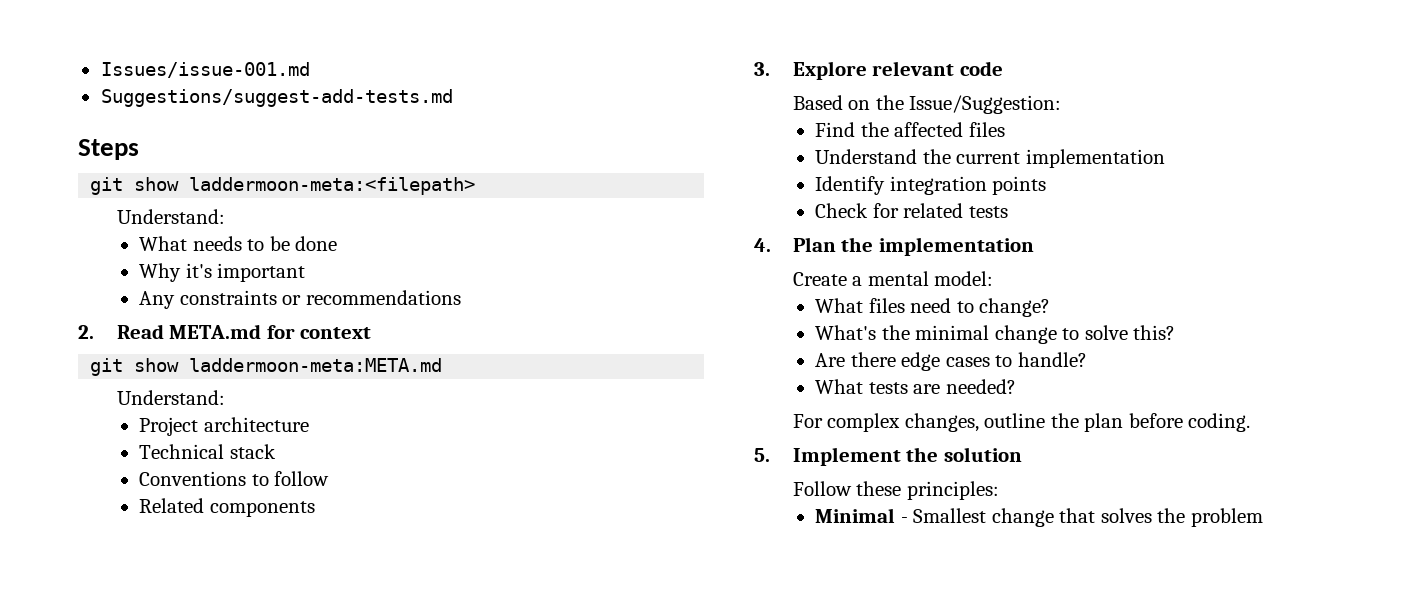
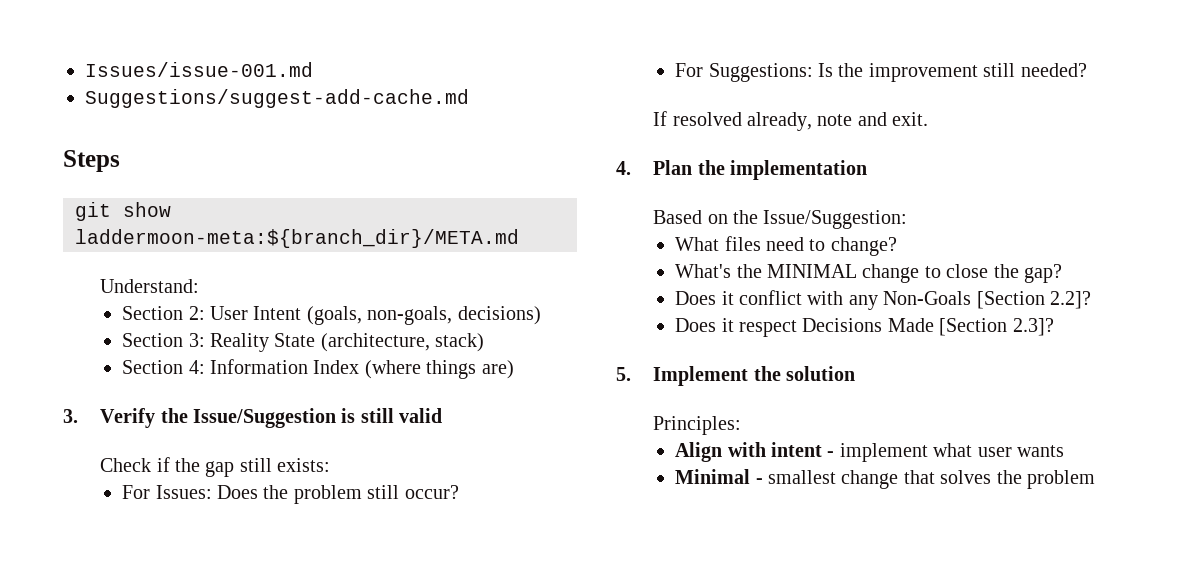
- Suggestions/suggest-add-tests.md
+ Suggestions/suggest-add-cache.md
- git show laddermoon-meta:<filepath>
+ git show laddermoon-meta:${branch_dir}/META.md
  Understand:
- What needs to be done
- Why it's important
- Any constraints or recommendations
- 2. Read META.md for context
- git show laddermoon-meta:META.md
- Understand:
- Project architecture
- Technical stack
- Conventions to follow
- Related components
- 3. Explore relevant code
- Based on the Issue/Suggestion:
- Find the affected files
- Understand the current implementation
- Identify integration points
- Check for related tests
+ Section 2: User Intent (goals, non-goals, decisions)
+ Section 3: Reality State (architecture, stack)
+ Section 4: Information Index (where things are)
+ 3. Verify the Issue/Suggestion is still valid
+ Check if the gap still exists:
+ For Issues: Does the problem still occur?
+ For Suggestions: Is the improvement still needed?
+ If resolved already, note and exit.
- Create a mental model:
+ Based on the Issue/Suggestion:
- What's the minimal change to solve this?
- Are there edge cases to handle?
- What tests are needed?
- For complex changes, outline the plan before coding.
+ What's the MINIMAL change to close the gap?
+ Does it conflict with any Non-Goals [Section 2.2]?
+ Does it respect Decisions Made [Section 2.3]?
  5. Implement the solution
- Follow these principles:
+ Principles:
+ Align with intent - implement what user wants
- Minimal - Smallest change that solves the problem
+ Minimal - smallest change that solves the problem

